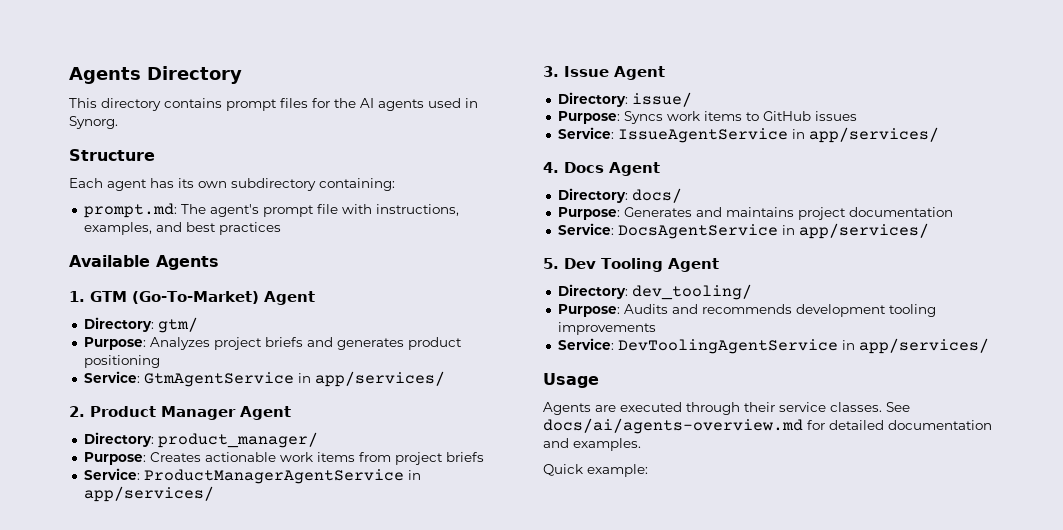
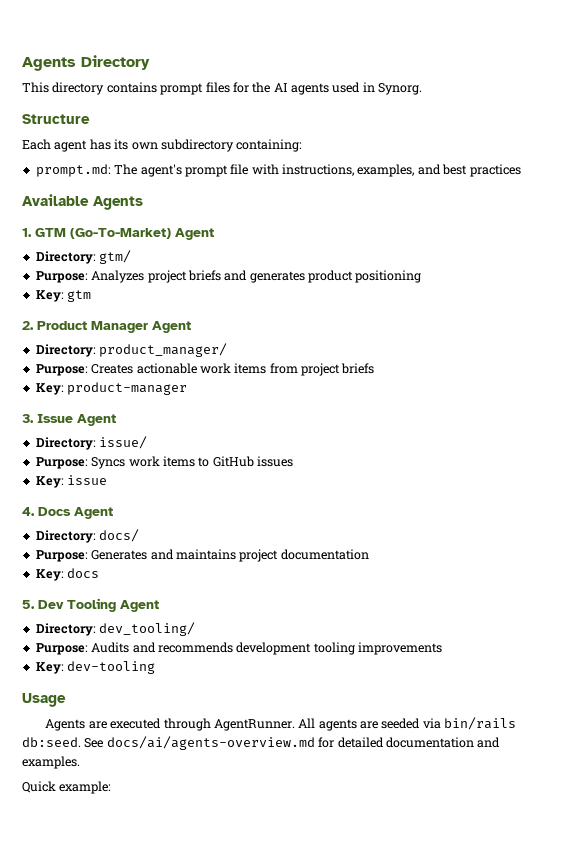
- Service: GtmAgentService in app/services/
+ Key: gtm
- Service: ProductManagerAgentService in app/services/
+ Key: product-manager
- Service: IssueAgentService in app/services/
+ Key: issue
- Service: DocsAgentService in app/services/
+ Key: docs
- Service: DevToolingAgentService in app/services/
+ Key: dev-tooling
- Agents are executed through their service classes.
+ Agents are executed through AgentRunner. All agents are seeded via bin/rails db:seed.

